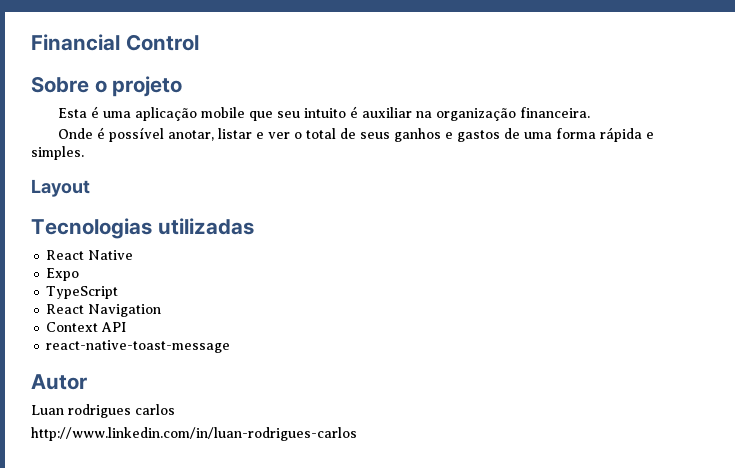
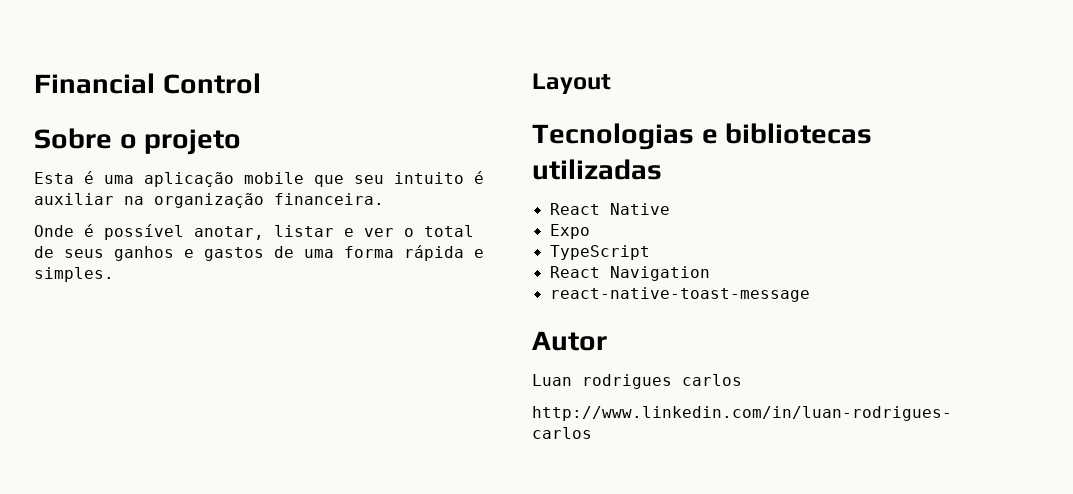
- Tecnologias utilizadas
+ Tecnologias e bibliotecas utilizadas
- Context API

